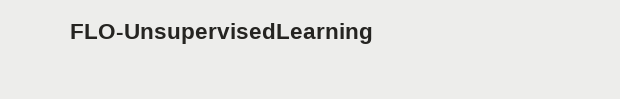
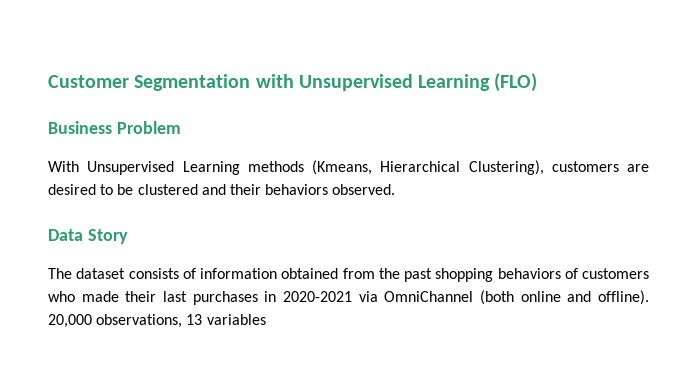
- FLO-UnsupervisedLearning
+ Customer Segmentation with Unsupervised Learning (FLO)
+ Business Problem
+ With Unsupervised Learning methods (Kmeans, Hierarchical Clustering), customers are desired to be clustered and their behaviors observed.
+ Data Story
+ The dataset consists of information obtained from the past shopping behaviors of customers who made their last purchases in 2020-2021 via OmniChannel (both online and offline). 20,000 observations, 13 variables

